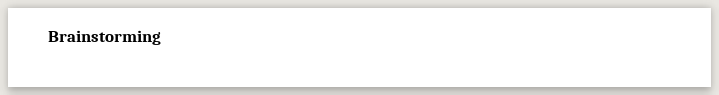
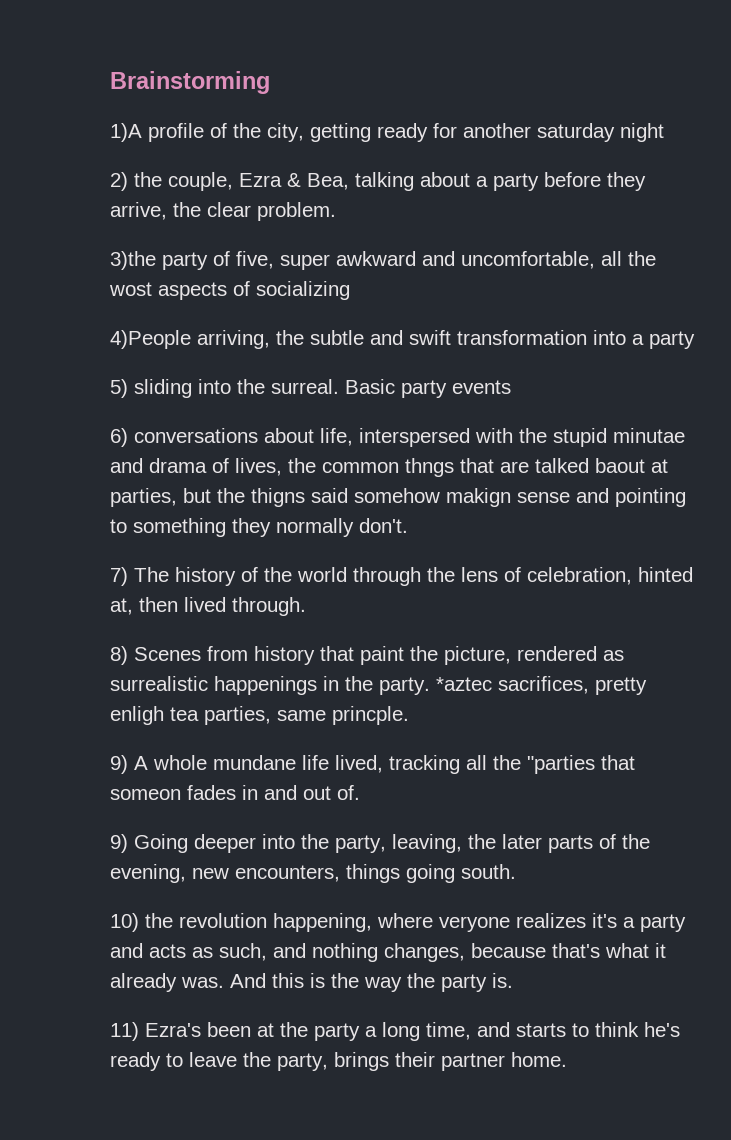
+ 1)A profile of the city, getting ready for another saturday night
+ 2) the couple, Ezra & Bea, talking about a party before they arrive, the clear problem.
+ 3)the party of five, super awkward and uncomfortable, all the wost aspects of socializing
+ 4)People arriving, the subtle and swift transformation into a party
+ 5) sliding into the surreal. Basic party events
+ 6) conversations about life, interspersed with the stupid minutae and drama of lives, the common thngs that are talked baout at parties, but the thigns said somehow makign sense and pointing to something they normally don't.
+ 7) The history of the world through the lens of celebration, hinted at, then lived through.
+ 8) Scenes from history that paint the picture, rendered as surrealistic happenings in the party. *aztec sacrifices, pretty enligh tea parties, same princple.
+ 9) A whole mundane life lived, tracking all the "parties that someon fades in and out of.
+ 9) Going deeper into the party, leaving, the later parts of the evening, new encounters, things going south.
+ 10) the revolution happening, where veryone realizes it's a party and acts as such, and nothing changes, because that's what it already was. And this is the way the party is.
+ 11) Ezra's been at the party a long time, and starts to think he's ready to leave the party, brings their partner home.

